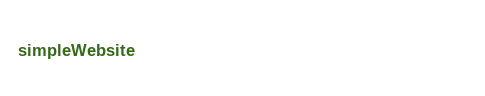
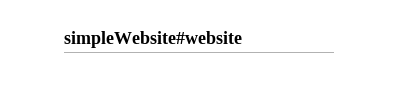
- simpleWebsite
+ simpleWebsite#website

